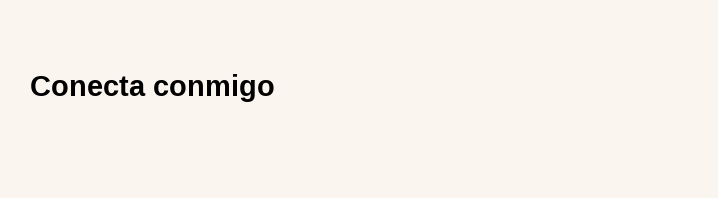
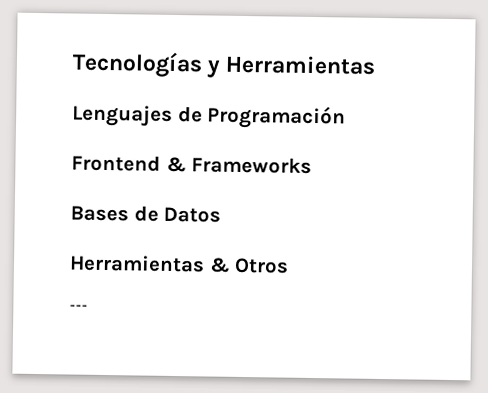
- Conecta conmigo
+ Tecnologías y Herramientas
+ Lenguajes de Programación
+ Frontend & Frameworks
+ Bases de Datos
+ Herramientas & Otros
+ ---

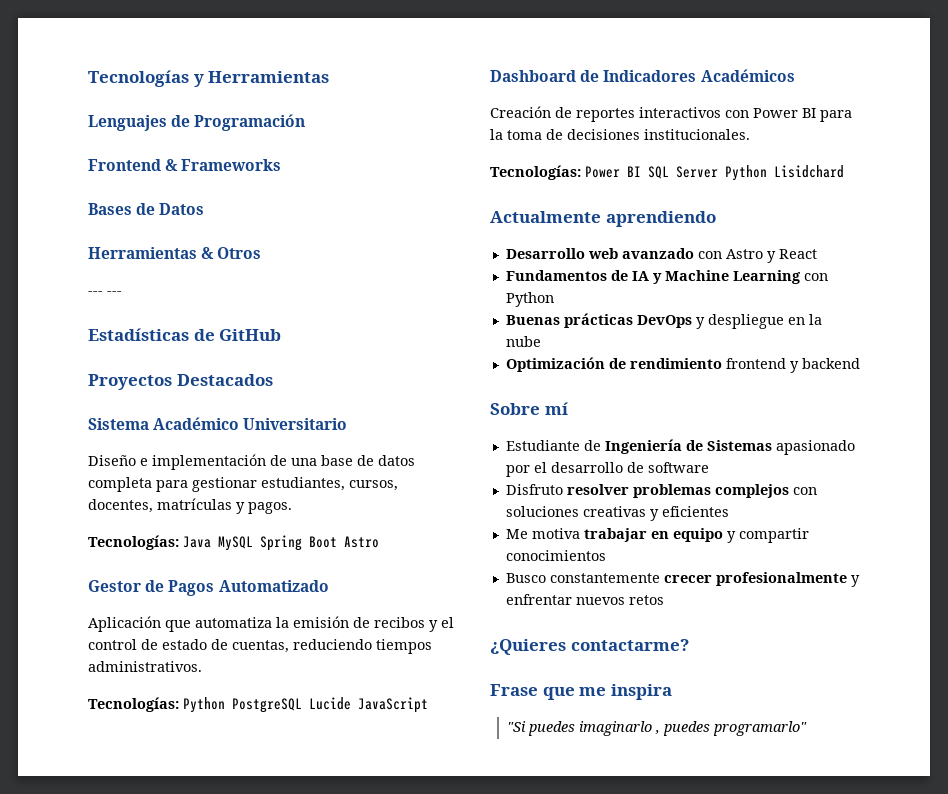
- ---
+ --- ---
+ Estadísticas de GitHub
+ Proyectos Destacados
+ Sistema Académico Universitario
+ Diseño e implementación de una base de datos completa para gestionar estudiantes, cursos, docentes, matrículas y pagos.
+ Tecnologías: Java MySQL Spring Boot Astro
+ Gestor de Pagos Automatizado
+ Aplicación que automatiza la emisión de recibos y el control de estado de cuentas, reduciendo tiempos administrativos.
+ Tecnologías: Python PostgreSQL Lucide JavaScript
+ Dashboard de Indicadores Académicos
+ Creación de reportes interactivos con Power BI para la toma de decisiones institucionales.
+ Tecnologías: Power BI SQL Server Python Lisidchard
+ Actualmente aprendiendo
+ Desarrollo web avanzado con Astro y React
+ Fundamentos de IA y Machine Learning con Python
+ Buenas prácticas DevOps y despliegue en la nube
+ Optimización de rendimiento frontend y backend
+ Sobre mí
+ Estudiante de Ingeniería de Sistemas apasionado por el desarrollo de software
+ Disfruto resolver problemas complejos con soluciones creativas y eficientes
+ Me motiva trabajar en equipo y compartir conocimientos
+ Busco constantemente crecer profesionalmente y enfrentar nuevos retos
+ ¿Quieres contactarme?
+ Frase que me inspira
+ "Si puedes imaginarlo , puedes programarlo"

